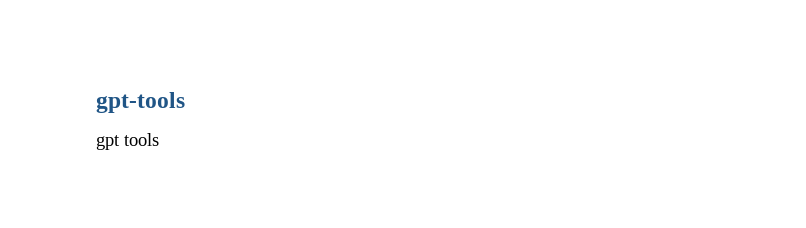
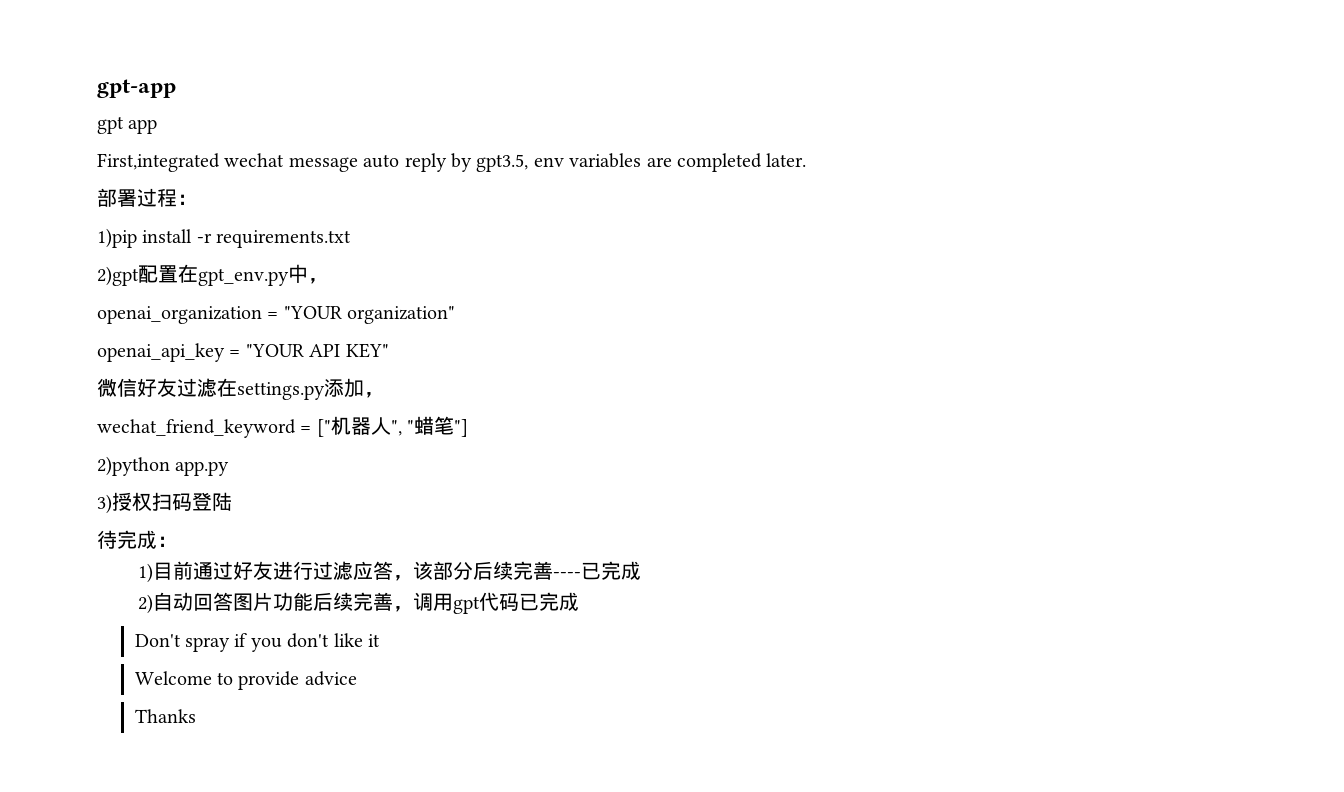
- gpt-tools
- gpt tools
+ gpt-app
+ gpt app
+ First,integrated wechat message auto reply by gpt3.5, env variables are completed later.
+ 部署过程：
+ 1)pip install -r requirements.txt
+ 2)gpt配置在gpt_env.py中，
+ openai_organization = "YOUR organization"
+ openai_api_key = "YOUR API KEY"
+ 微信好友过滤在settings.py添加，
+ wechat_friend_keyword = ["机器人", "蜡笔"]
+ 2)python app.py
+ 3)授权扫码登陆
+ 待完成：
+ 1)目前通过好友进行过滤应答，该部分后续完善----已完成
+ 2)自动回答图片功能后续完善，调用gpt代码已完成
+ Don't spray if you don't like it
+ Welcome to provide advice
+ Thanks

